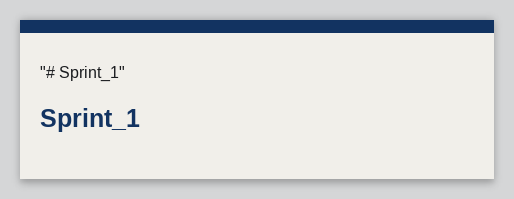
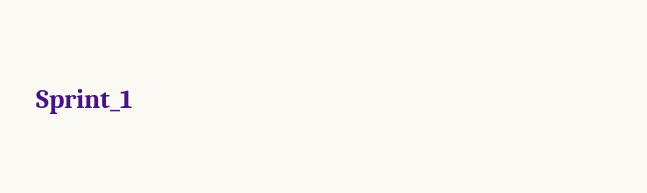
- "# Sprint_1"

